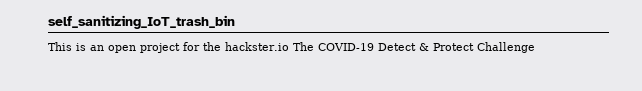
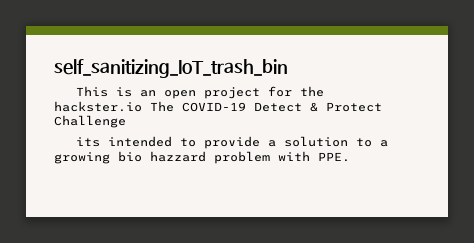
+ its intended to provide a solution to a growing bio hazzard problem with PPE.

